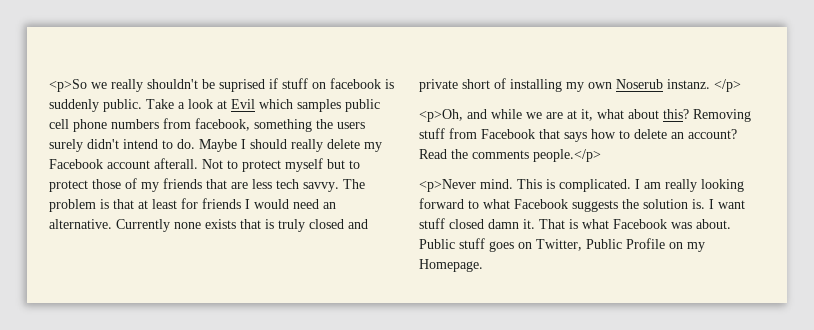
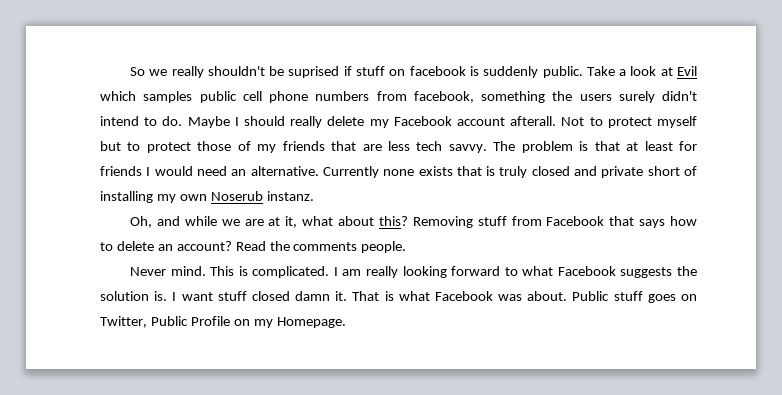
- <p>So we really shouldn't be suprised if stuff on facebook is suddenly public.
+ So we really shouldn't be suprised if stuff on facebook is suddenly public.
- Currently none exists that is truly closed and private short of installing my own Noserub instanz. </p>
- <p>Oh, and while we are at it, what about this?
+ Currently none exists that is truly closed and private short of installing my own Noserub instanz.
+ Oh, and while we are at it, what about this?
- Read the comments people.</p>
- <p>Never mind.
+ Read the comments people.
+ Never mind.

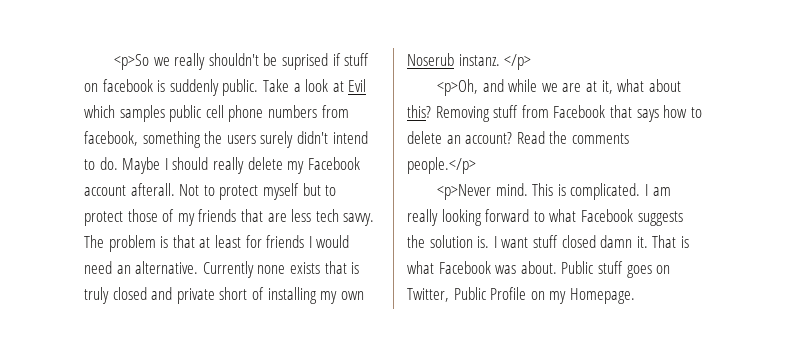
- So we really shouldn't be suprised if stuff on facebook is suddenly public.
+ <p>So we really shouldn't be suprised if stuff on facebook is suddenly public.
- Currently none exists that is truly closed and private short of installing my own Noserub instanz.
- Oh, and while we are at it, what about this?
+ Currently none exists that is truly closed and private short of installing my own Noserub instanz. </p>
+ <p>Oh, and while we are at it, what about this?
- Read the comments people.
- Never mind.
+ Read the comments people.</p>
+ <p>Never mind.

